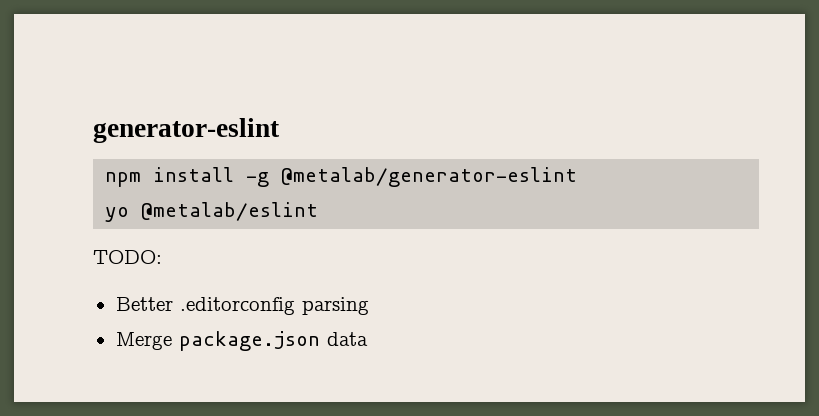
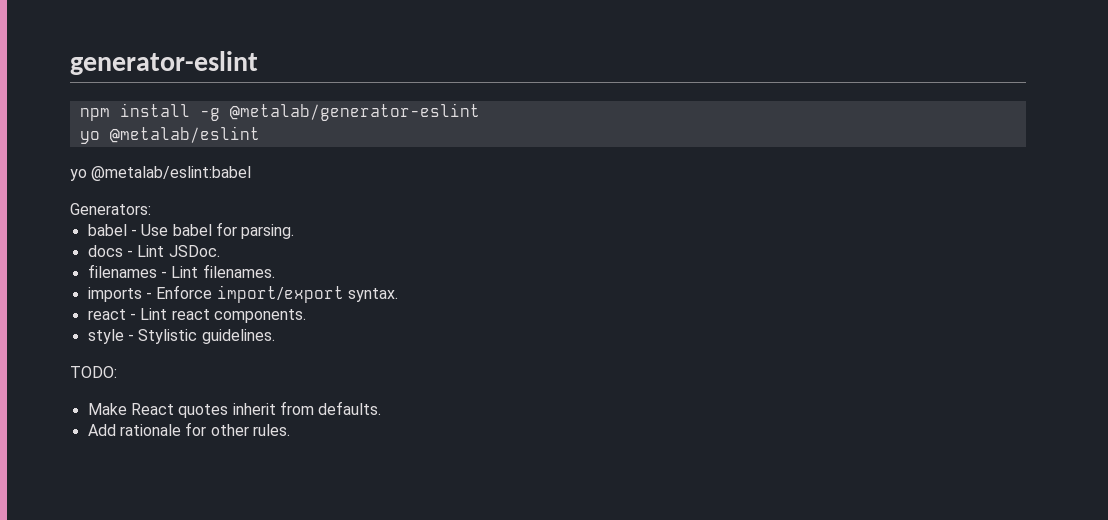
+ yo @metalab/eslint:babel
+ Generators:
+ babel - Use babel for parsing.
+ docs - Lint JSDoc.
+ filenames - Lint filenames.
+ imports - Enforce import/export syntax.
+ react - Lint react components.
+ style - Stylistic guidelines.
  TODO:
- Better .editorconfig parsing
- Merge package.json data
+ Make React quotes inherit from defaults.
+ Add rationale for other rules.

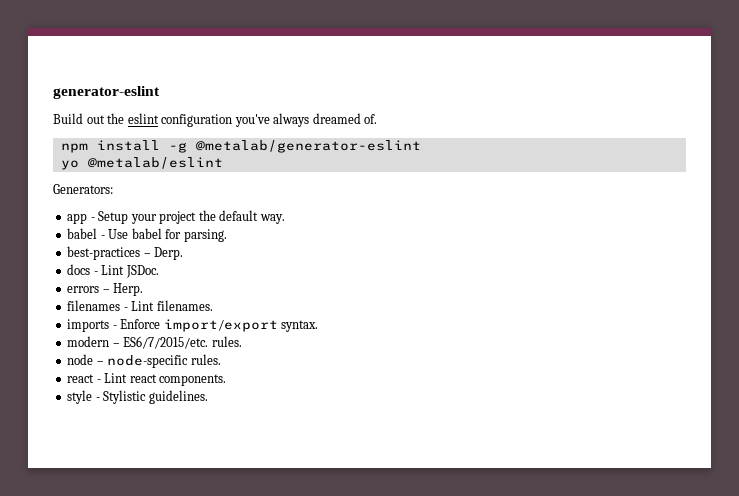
+ Build out the eslint configuration you've always dreamed of.
- yo @metalab/eslint:babel
  Generators:
+ app - Setup your project the default way.
+ best-practices – Derp.
+ errors – Herp.
+ modern – ES6/7/2015/etc. rules.
+ node – node-specific rules.
- TODO:
- Make React quotes inherit from defaults.
- Add rationale for other rules.

